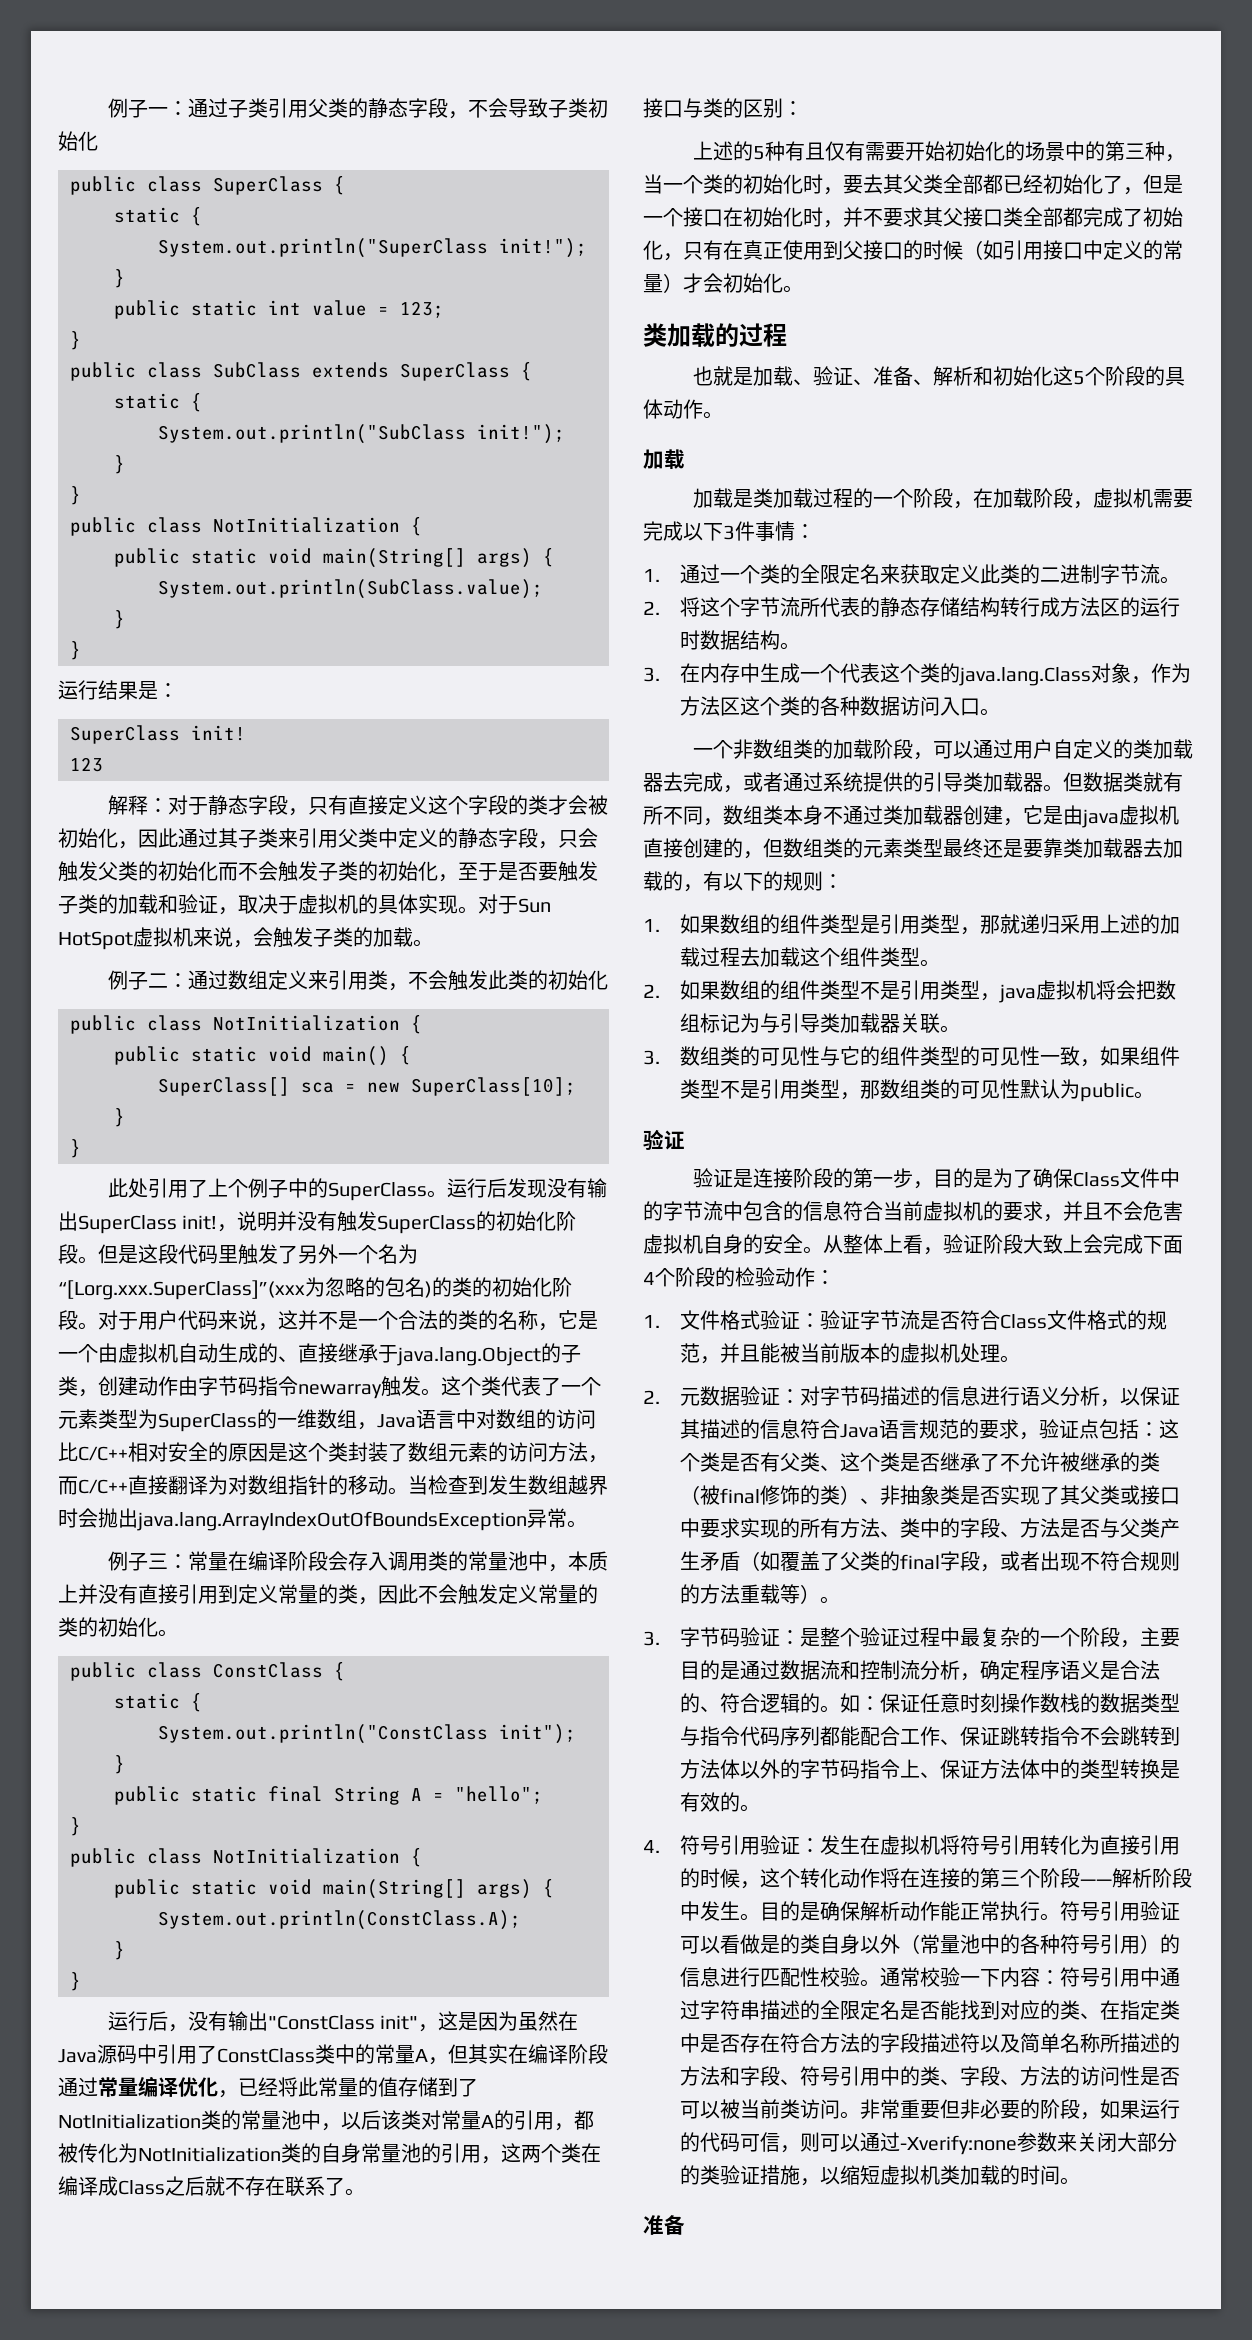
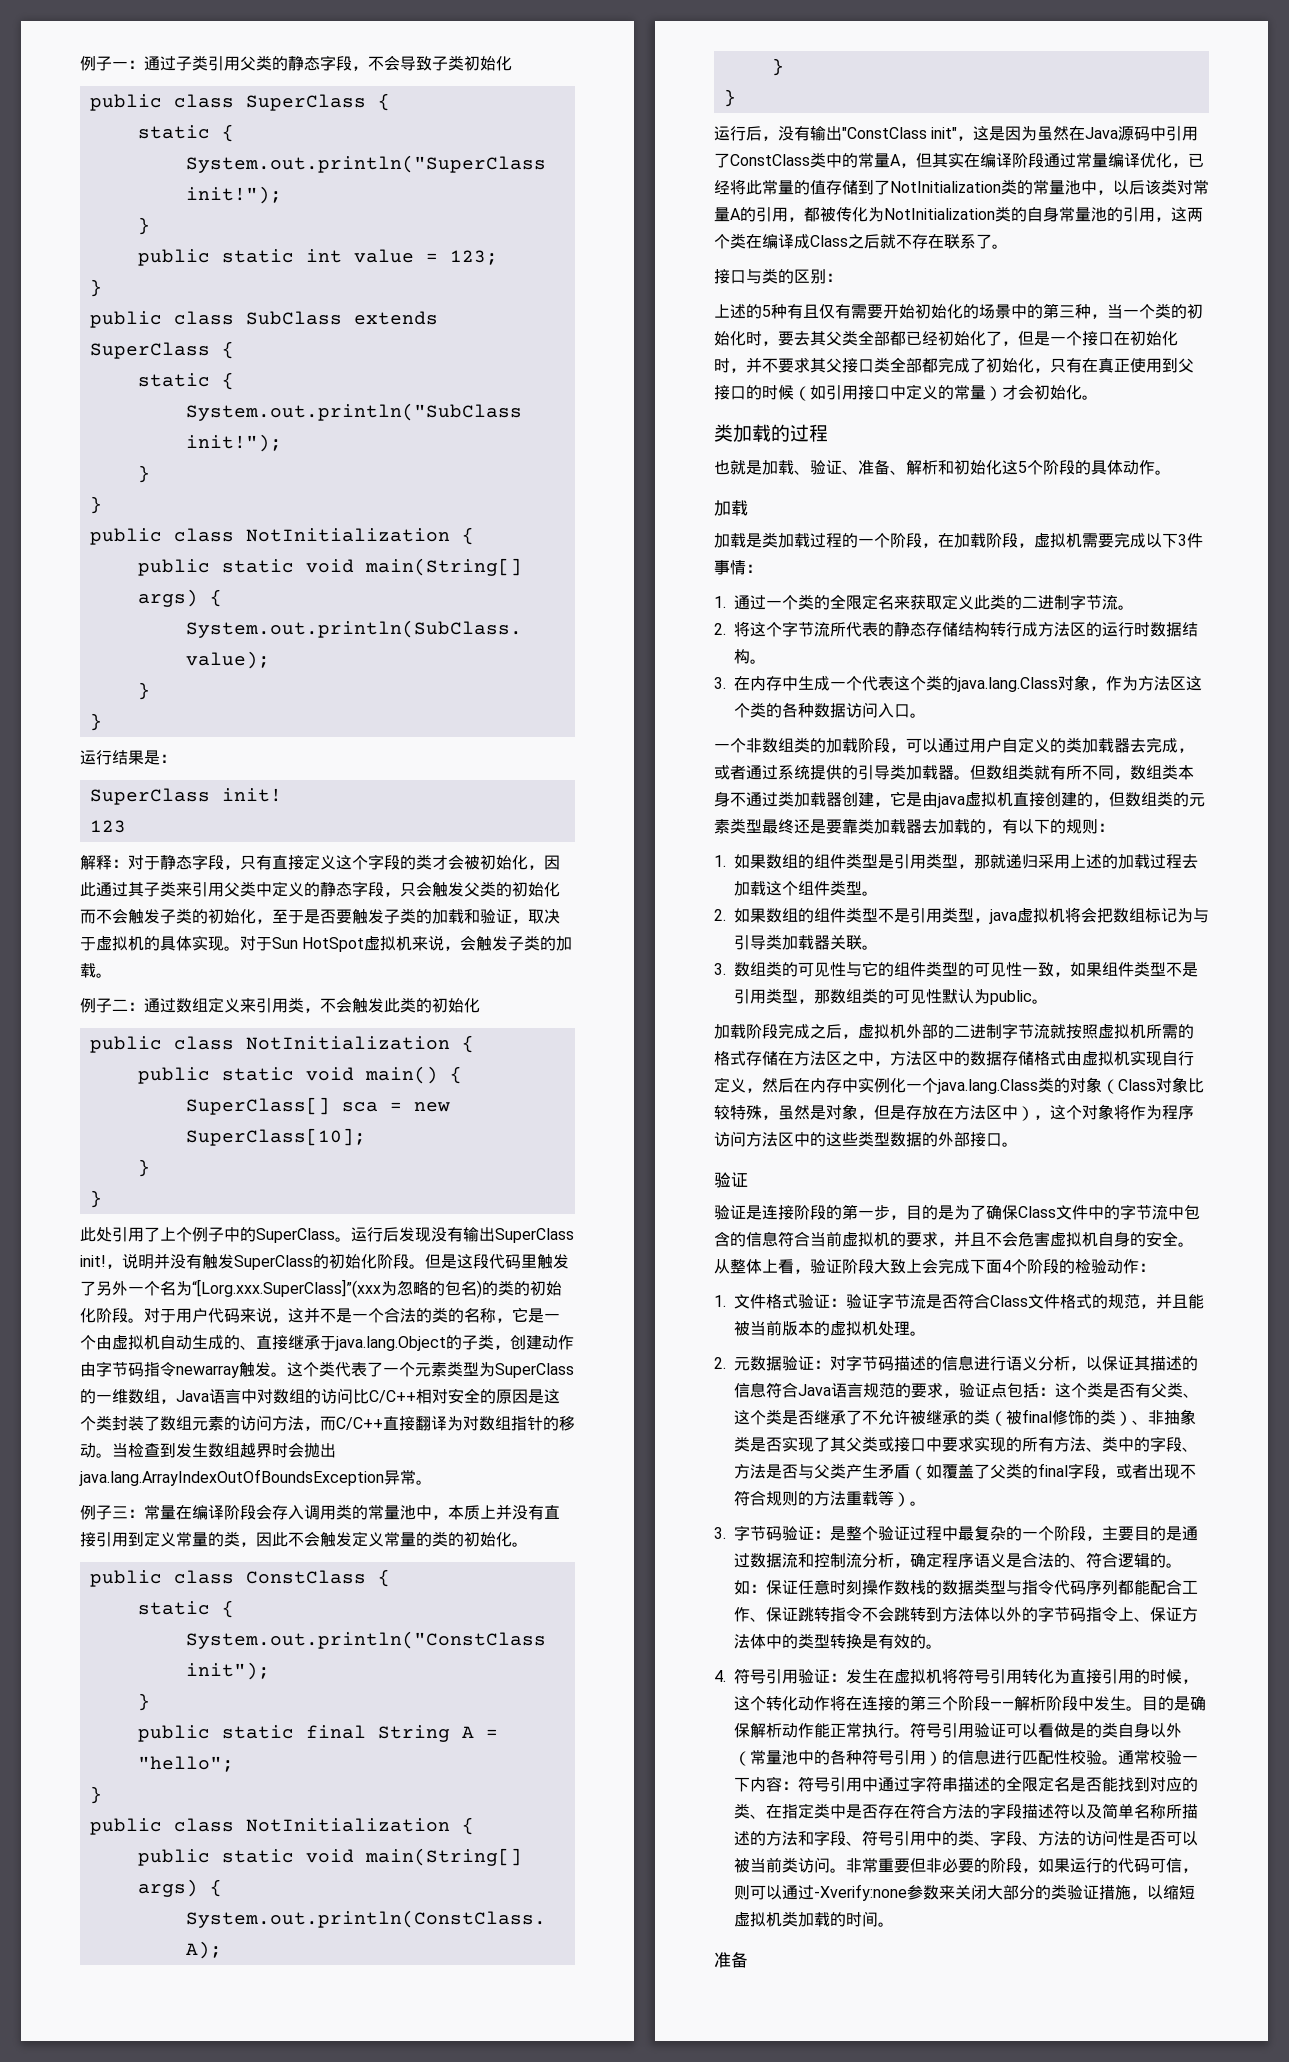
- 但数据类就有所不同，数组类本身不通过类加载器创建，它是由java虚拟机直接创建的，但数组类的元素类型最终还是要靠类加载器去加载的，有以下的规则：
+ 但数组类就有所不同，数组类本身不通过类加载器创建，它是由java虚拟机直接创建的，但数组类的元素类型最终还是要靠类加载器去加载的，有以下的规则：
+ 加载阶段完成之后，虚拟机外部的二进制字节流就按照虚拟机所需的格式存储在方法区之中，方法区中的数据存储格式由虚拟机实现自行定义，然后在内存中实例化一个java.lang.Class类的对象（Class对象比较特殊，虽然是对象，但是存放在方法区中），这个对象将作为程序访问方法区中的这些类型数据的外部接口。

